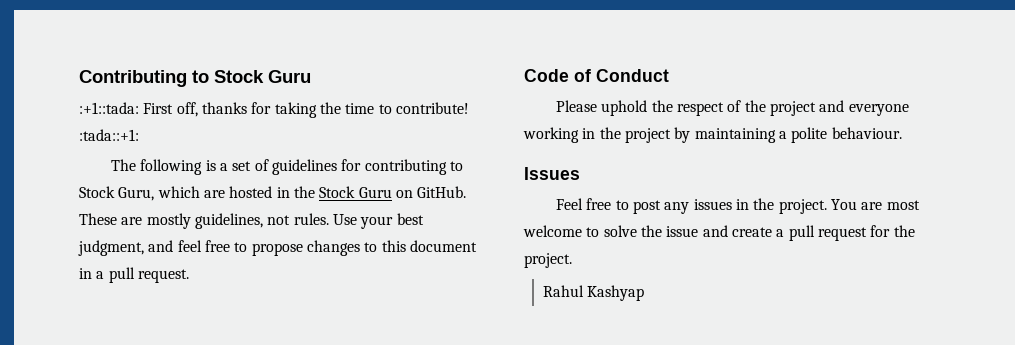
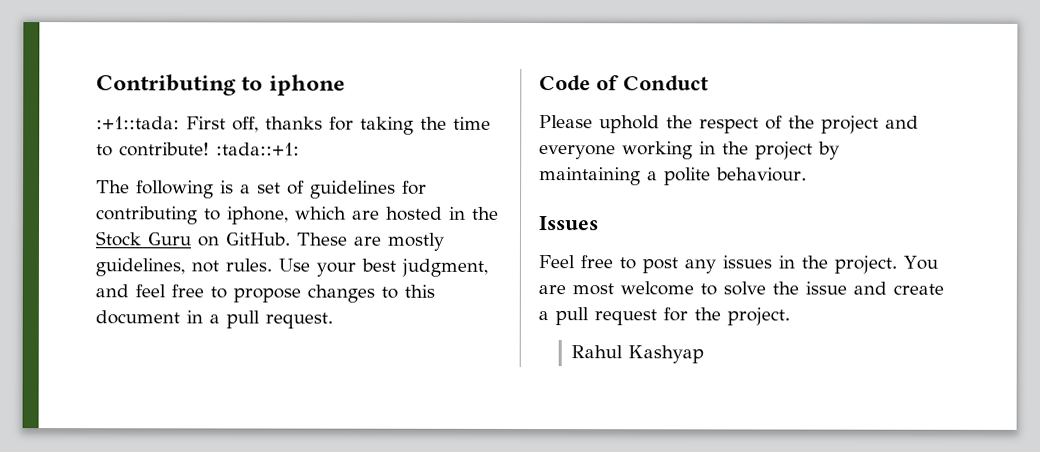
- Contributing to Stock Guru
+ Contributing to iphone
- The following is a set of guidelines for contributing to Stock Guru, which are hosted in the Stock Guru on GitHub.
+ The following is a set of guidelines for contributing to iphone, which are hosted in the Stock Guru on GitHub.

